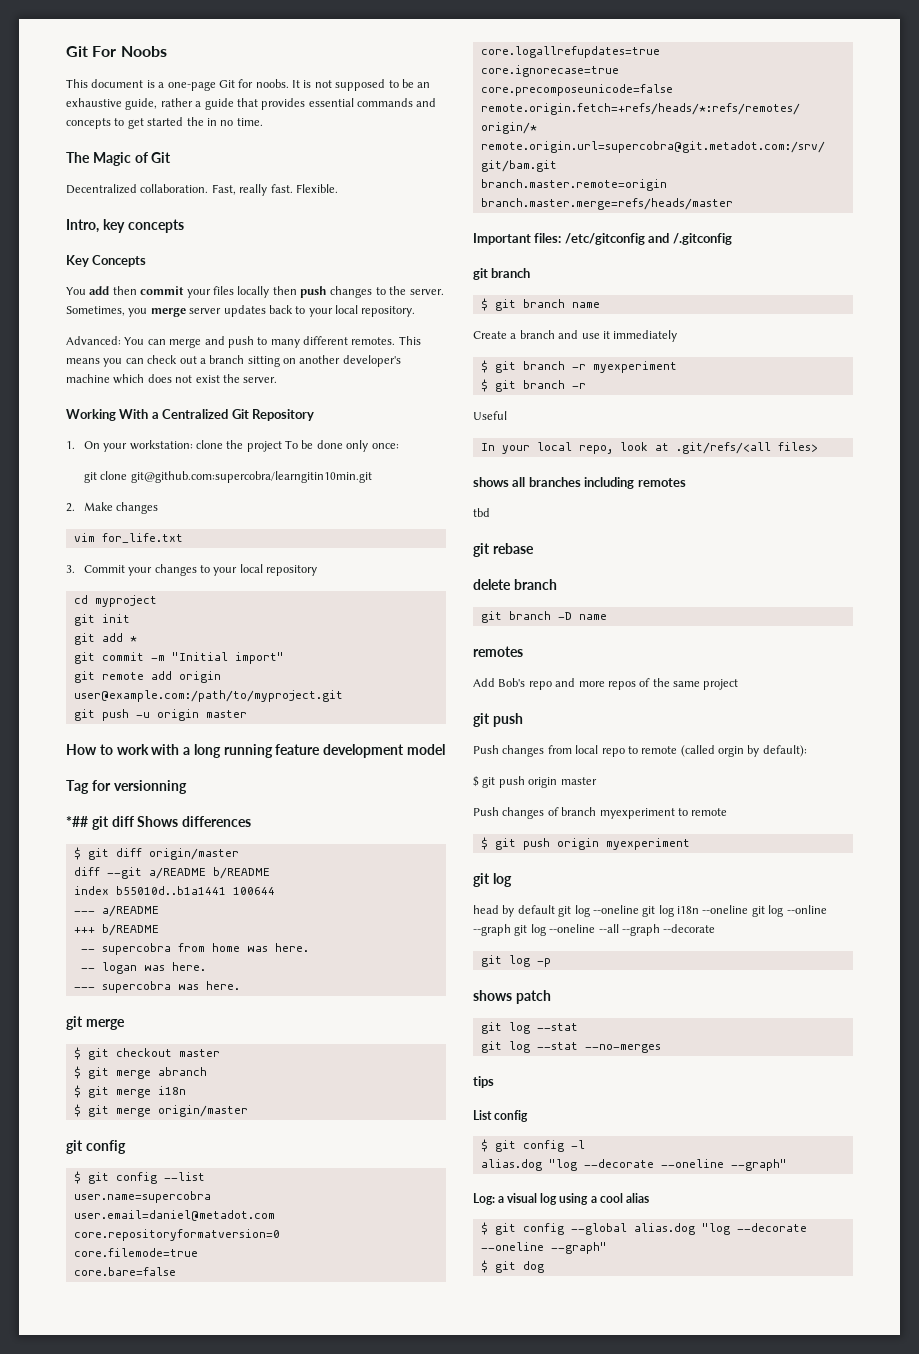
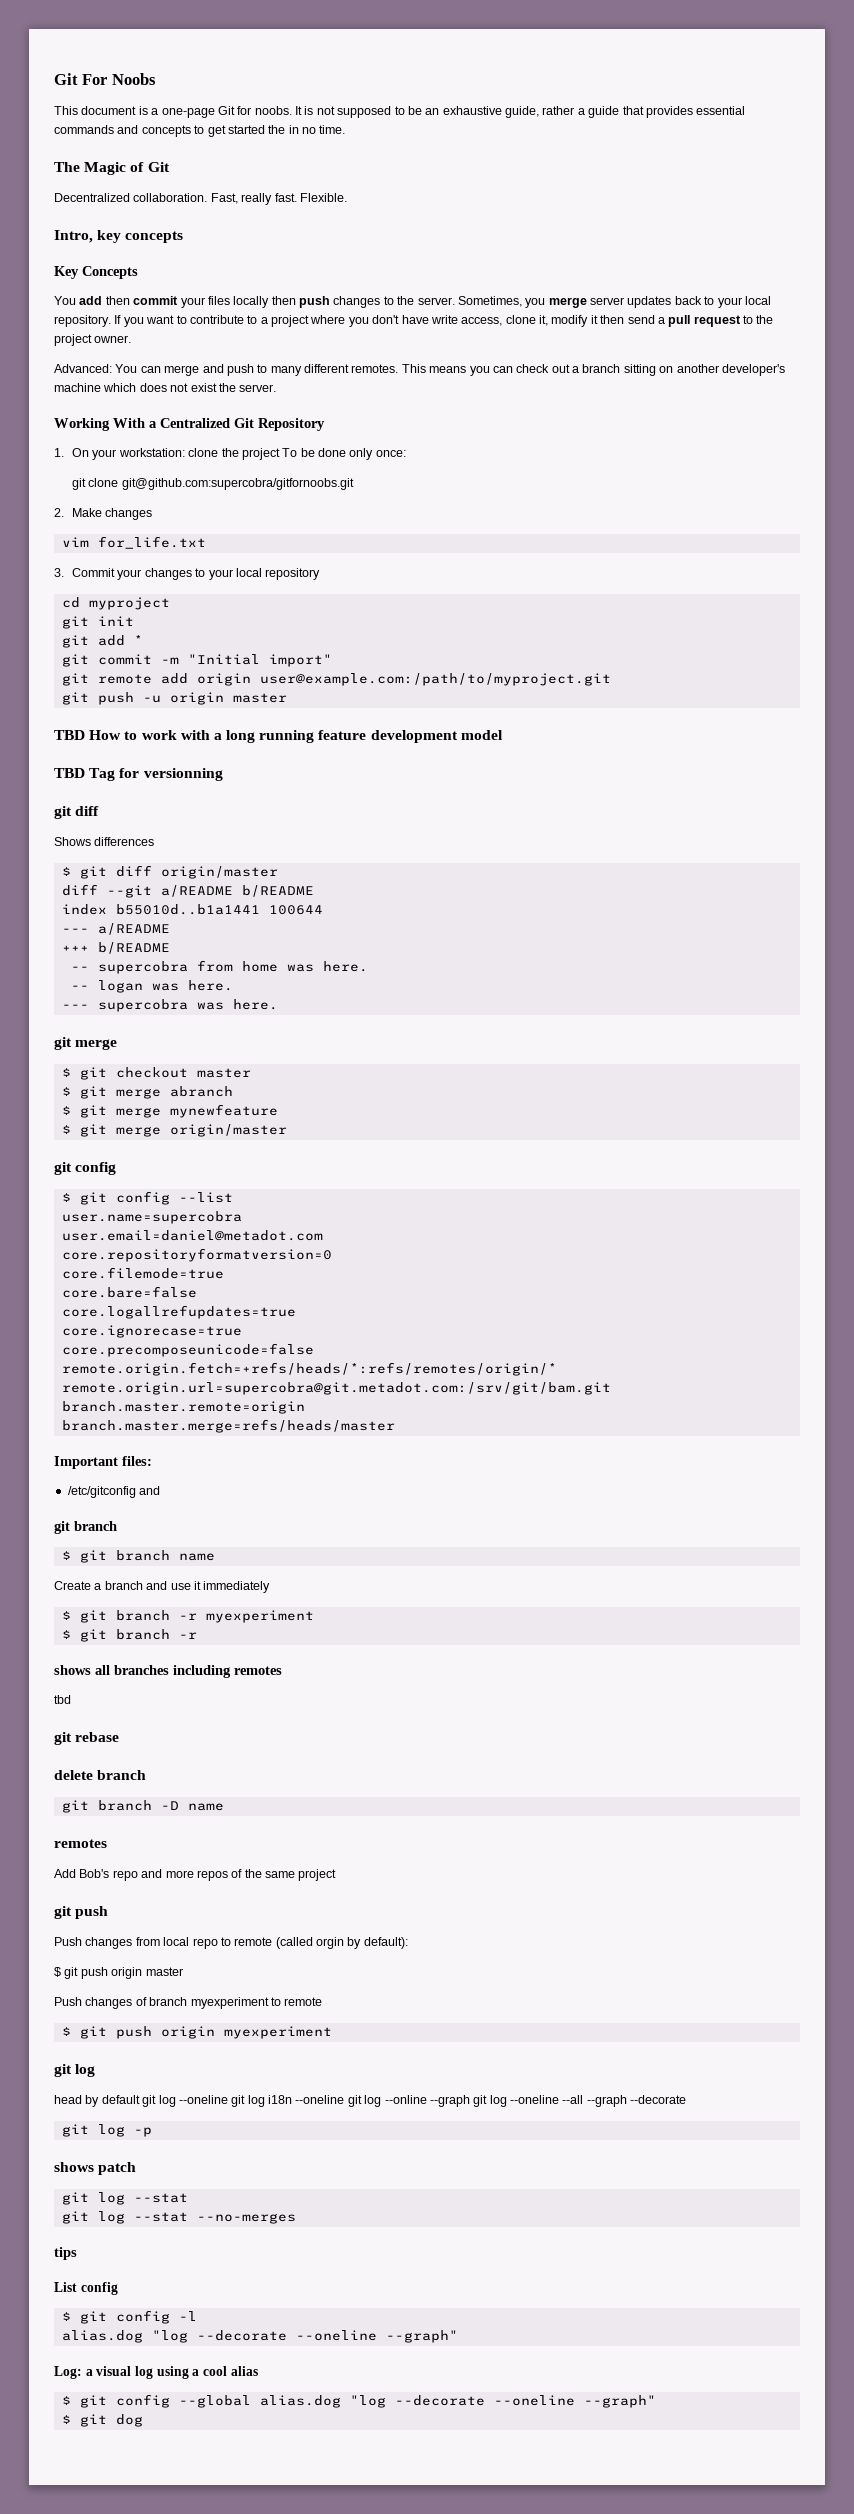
+ If you want to contribute to a project where you don't have write access, clone it, modify it then send a pull request to the project owner.
- git clone git@github.com:supercobra/learngitin10min.git
+ git clone git@github.com:supercobra/gitfornoobs.git
- How to work with a long running feature development model
+ TBD How to work with a long running feature development model
- Tag for versionning
- *## git diff Shows differences
+ TBD Tag for versionning
+ git diff
+ Shows differences
- $ git merge i18n
+ $ git merge mynewfeature
- Important files: /etc/gitconfig and /.gitconfig
+ Important files:
+ /etc/gitconfig and
- Useful
- In your local repo, look at .git/refs/<all files>

